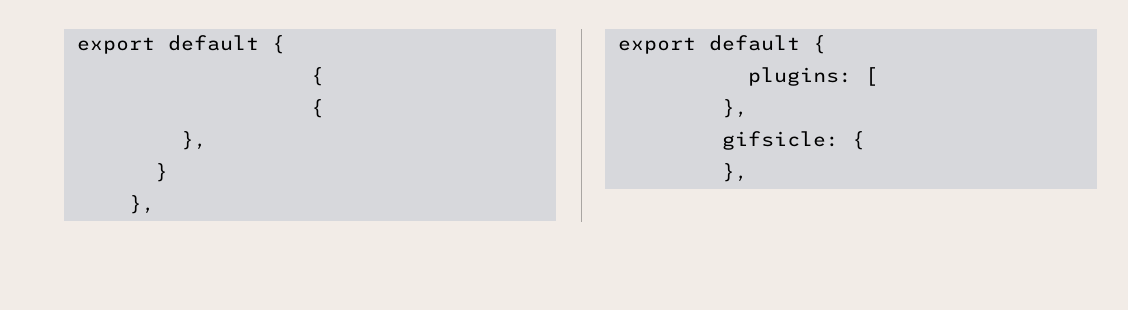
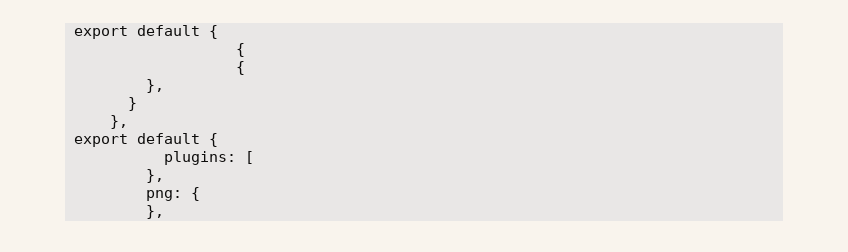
- gifsicle: {
+ png: {

